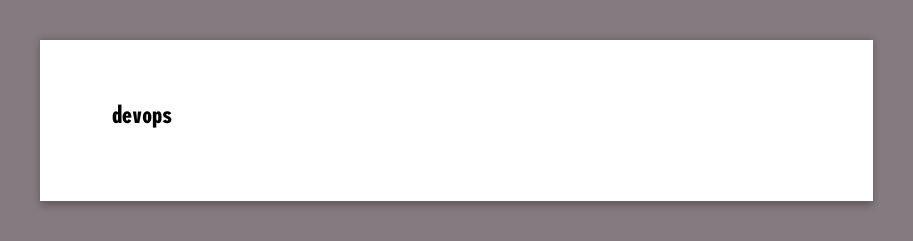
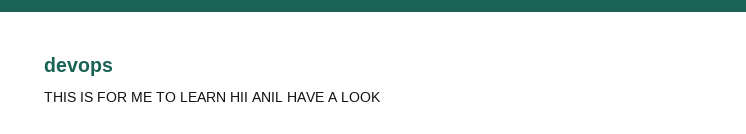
+ THIS IS FOR ME TO LEARN HII ANIL HAVE A LOOK

